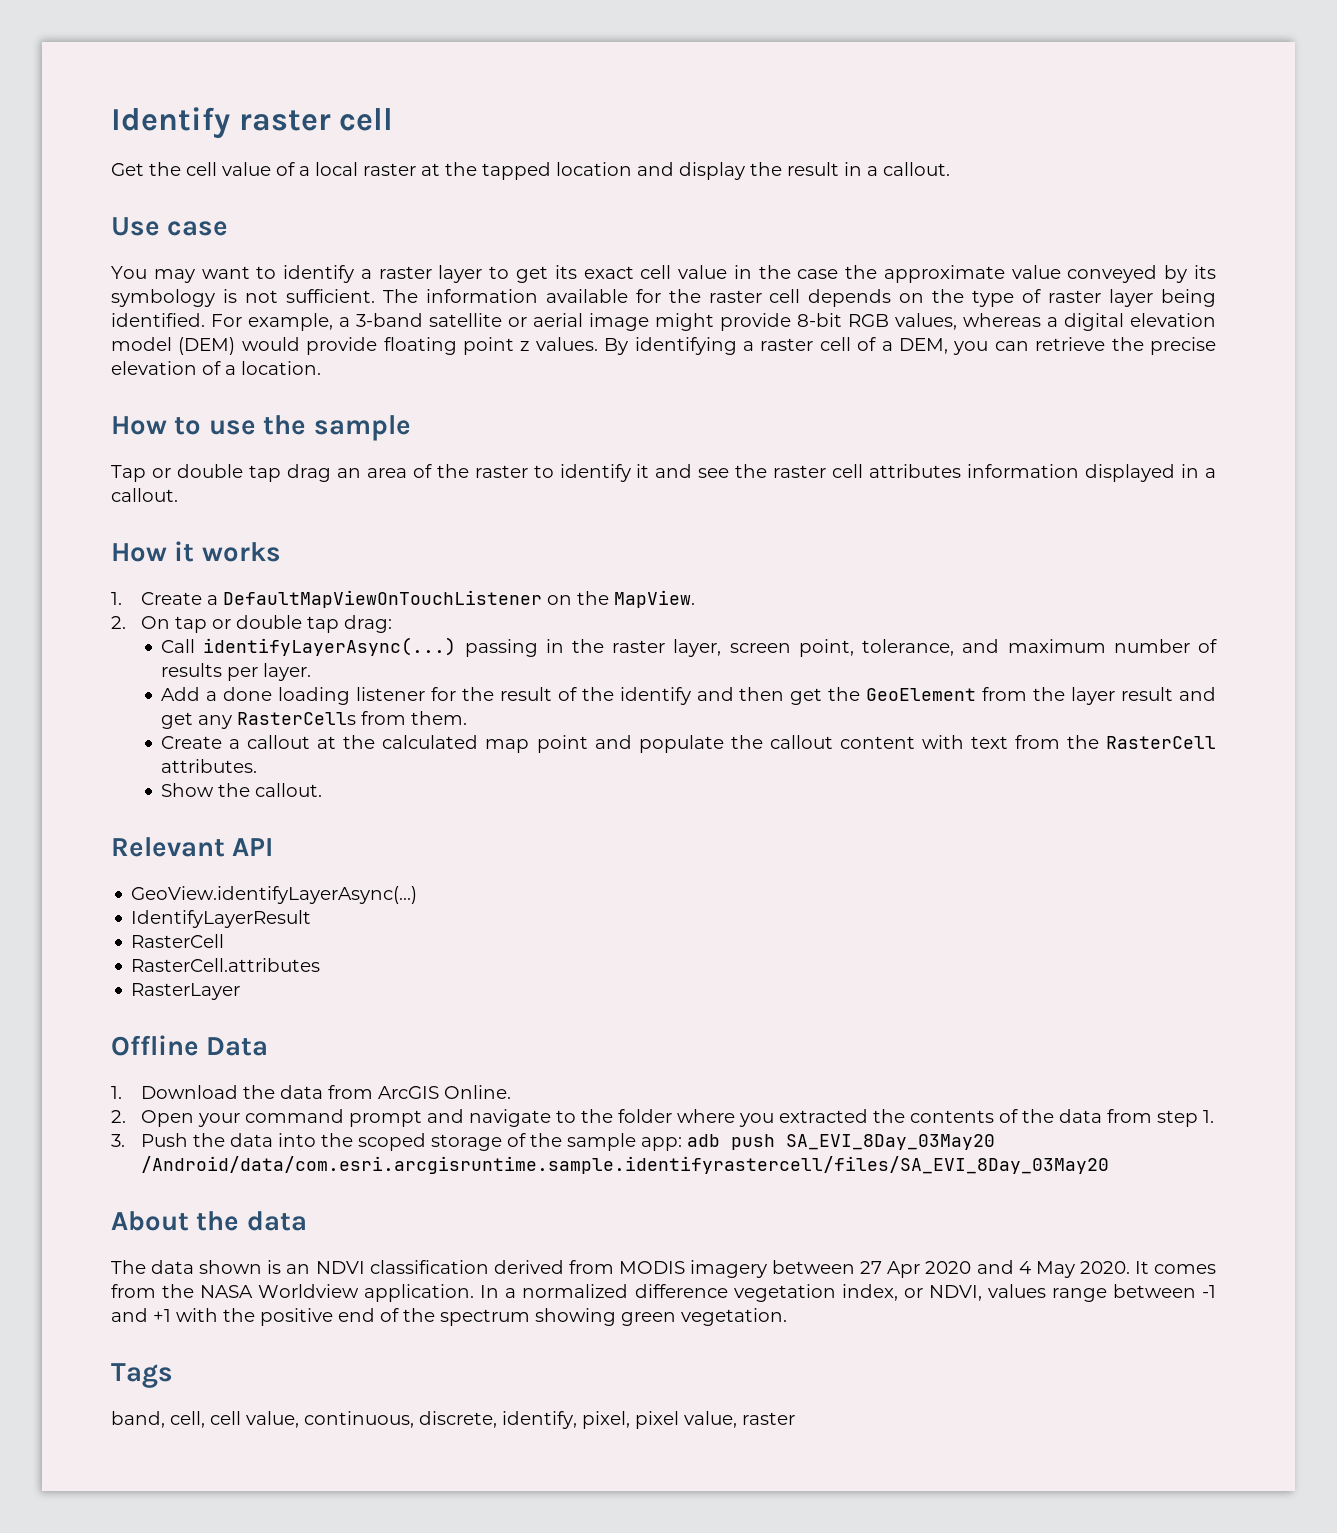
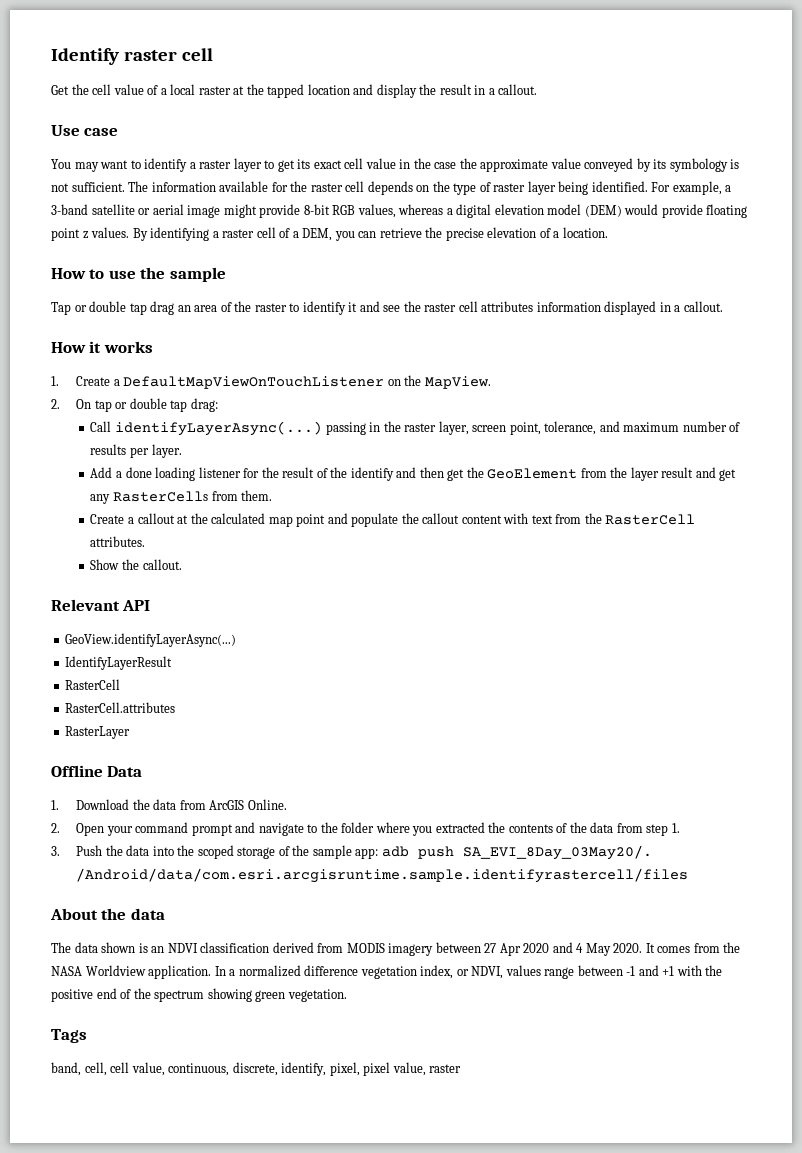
- 3. Push the data into the scoped storage of the sample app: adb push SA_EVI_8Day_03May20 /Android/data/com.esri.arcgisruntime.sample.identifyrastercell/files/SA_EVI_8Day_03May20
+ 3. Push the data into the scoped storage of the sample app: adb push SA_EVI_8Day_03May20/. /Android/data/com.esri.arcgisruntime.sample.identifyrastercell/files

